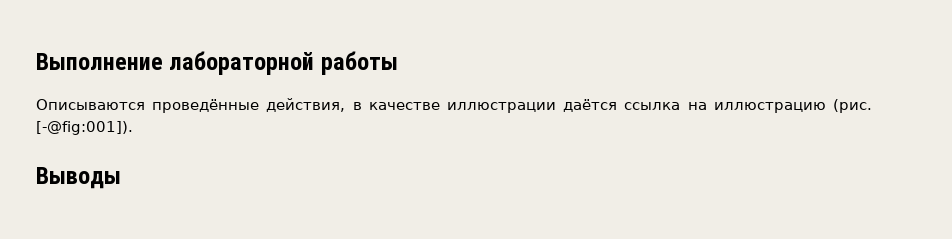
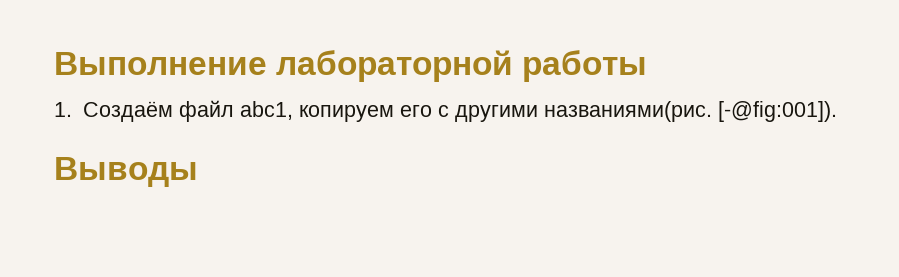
- Описываются проведённые действия, в качестве иллюстрации даётся ссылка на иллюстрацию (рис.
+ 1. Создаём файл abc1, копируем его с другими названиями(рис.

